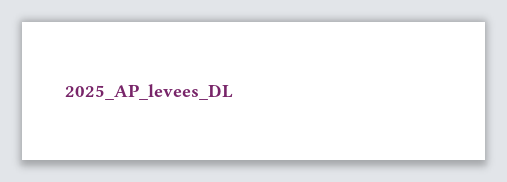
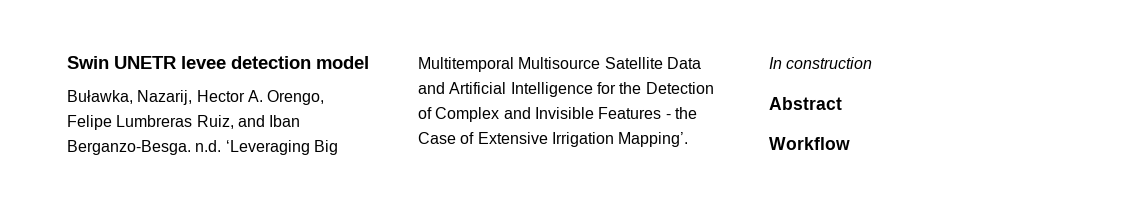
- 2025_AP_levees_DL
+ Swin UNETR levee detection model
+ Buławka, Nazarij, Hector A. Orengo, Felipe Lumbreras Ruiz, and Iban Berganzo-Besga. n.d. ‘Leveraging Big Multitemporal Multisource Satellite Data and Artificial Intelligence for the Detection of Complex and Invisible Features - the Case of Extensive Irrigation Mapping’.
+ In construction
+ Abstract
+ Workflow

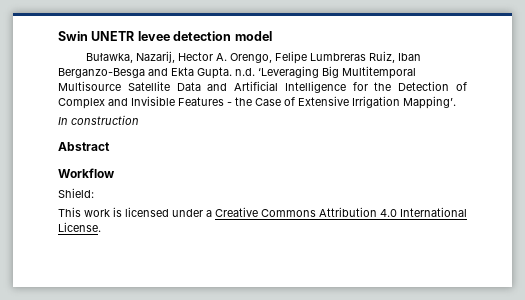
- Buławka, Nazarij, Hector A. Orengo, Felipe Lumbreras Ruiz, and Iban Berganzo-Besga. n.d. ‘Leveraging Big Multitemporal Multisource Satellite Data and Artificial Intelligence for the Detection of Complex and Invisible Features - the Case of Extensive Irrigation Mapping’.
+ Buławka, Nazarij, Hector A. Orengo, Felipe Lumbreras Ruiz, Iban Berganzo-Besga and Ekta Gupta. n.d. ‘Leveraging Big Multitemporal Multisource Satellite Data and Artificial Intelligence for the Detection of Complex and Invisible Features - the Case of Extensive Irrigation Mapping’.
+ Shield:
+ This work is licensed under a Creative Commons Attribution 4.0 International License.

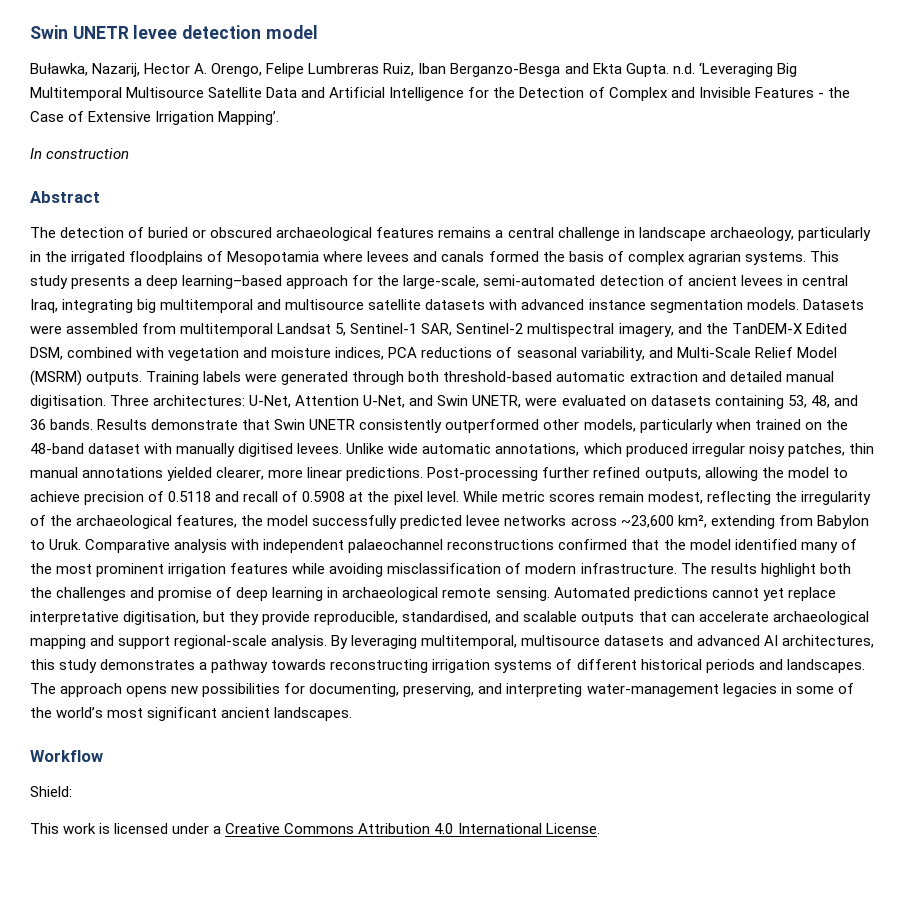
+ The detection of buried or obscured archaeological features remains a central challenge in landscape archaeology, particularly in the irrigated floodplains of Mesopotamia where levees and canals formed the basis of complex agrarian systems. This study presents a deep learning–based approach for the large-scale, semi-automated detection of ancient levees in central Iraq, integrating big multitemporal and multisource satellite datasets with advanced instance segmentation models. Datasets were assembled from multitemporal Landsat 5, Sentinel-1 SAR, Sentinel-2 multispectral imagery, and the TanDEM-X Edited DSM, combined with vegetation and moisture indices, PCA reductions of seasonal variability, and Multi-Scale Relief Model (MSRM) outputs. Training labels were generated through both threshold-based automatic extraction and detailed manual digitisation. Three architectures: U-Net, Attention U-Net, and Swin UNETR, were evaluated on datasets containing 53, 48, and 36 bands. Results demonstrate that Swin UNETR consistently outperformed other models, particularly when trained on the 48-band dataset with manually digitised levees. Unlike wide automatic annotations, which produced irregular noisy patches, thin manual annotations yielded clearer, more linear predictions. Post-processing further refined outputs, allowing the model to achieve precision of 0.5118 and recall of 0.5908 at the pixel level. While metric scores remain modest, reflecting the irregularity of the archaeological features, the model successfully predicted levee networks across ~23,600 km², extending from Babylon to Uruk. Comparative analysis with independent palaeochannel reconstructions confirmed that the model identified many of the most prominent irrigation features while avoiding misclassification of modern infrastructure. The results highlight both the challenges and promise of deep learning in archaeological remote sensing. Automated predictions cannot yet replace interpretative digitisation, but they provide reproducible, standardised, and scalable outputs that can accelerate archaeological mapping and support regional-scale analysis. By leveraging multitemporal, multisource datasets and advanced AI architectures, this study demonstrates a pathway towards reconstructing irrigation systems of different historical periods and landscapes. The approach opens new possibilities for documenting, preserving, and interpreting water-management legacies in some of the world’s most significant ancient landscapes.

